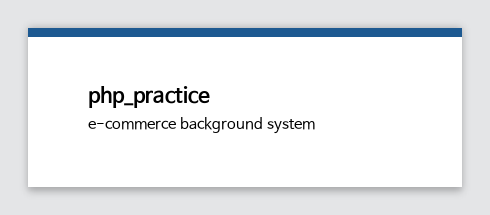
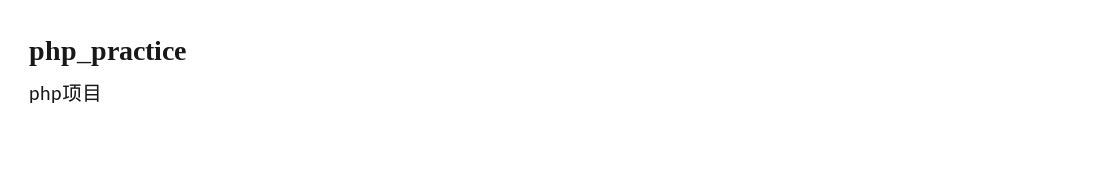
- e-commerce background system
+ php项目

